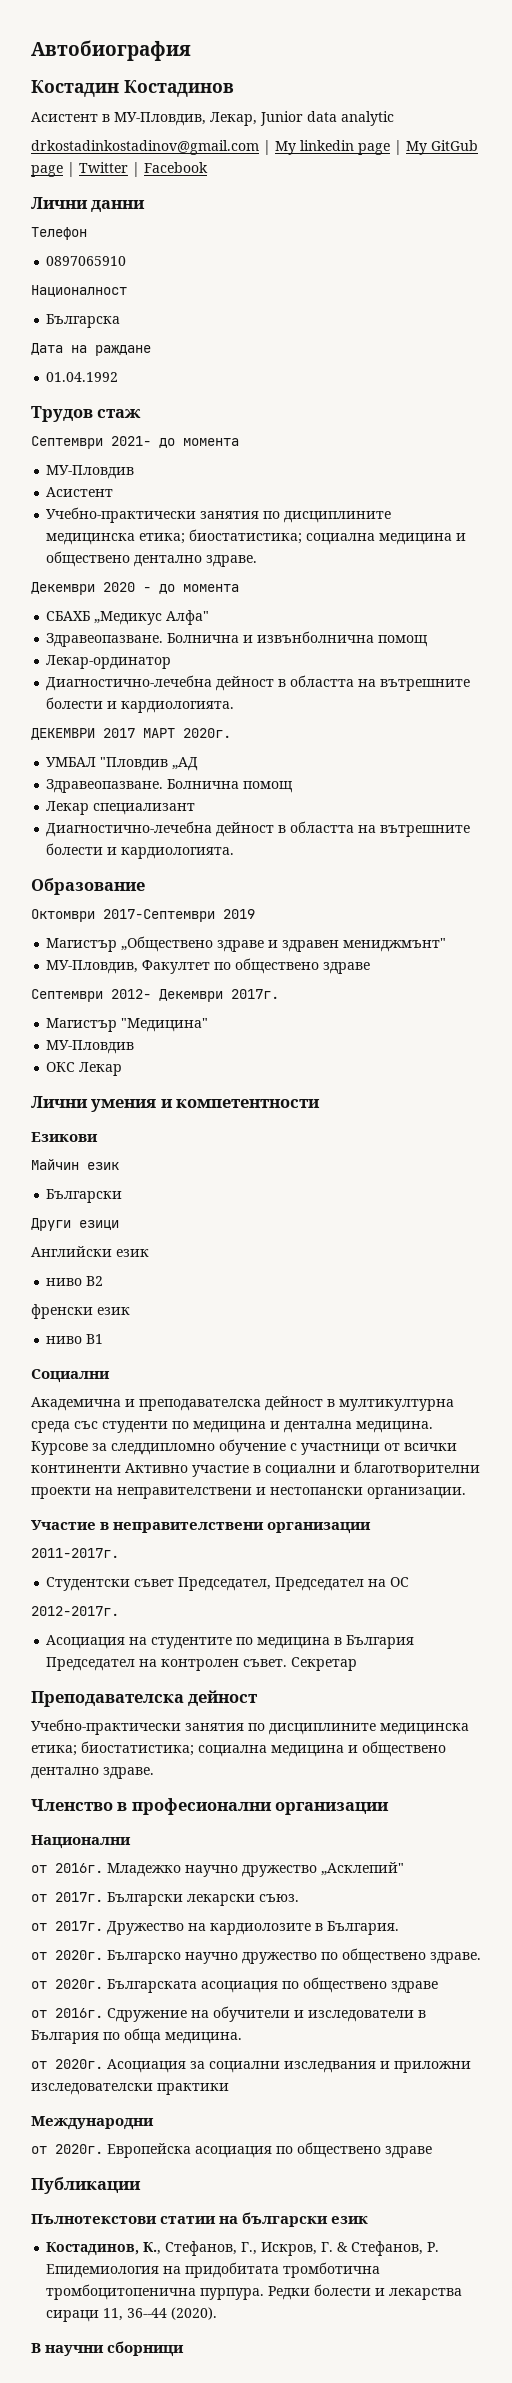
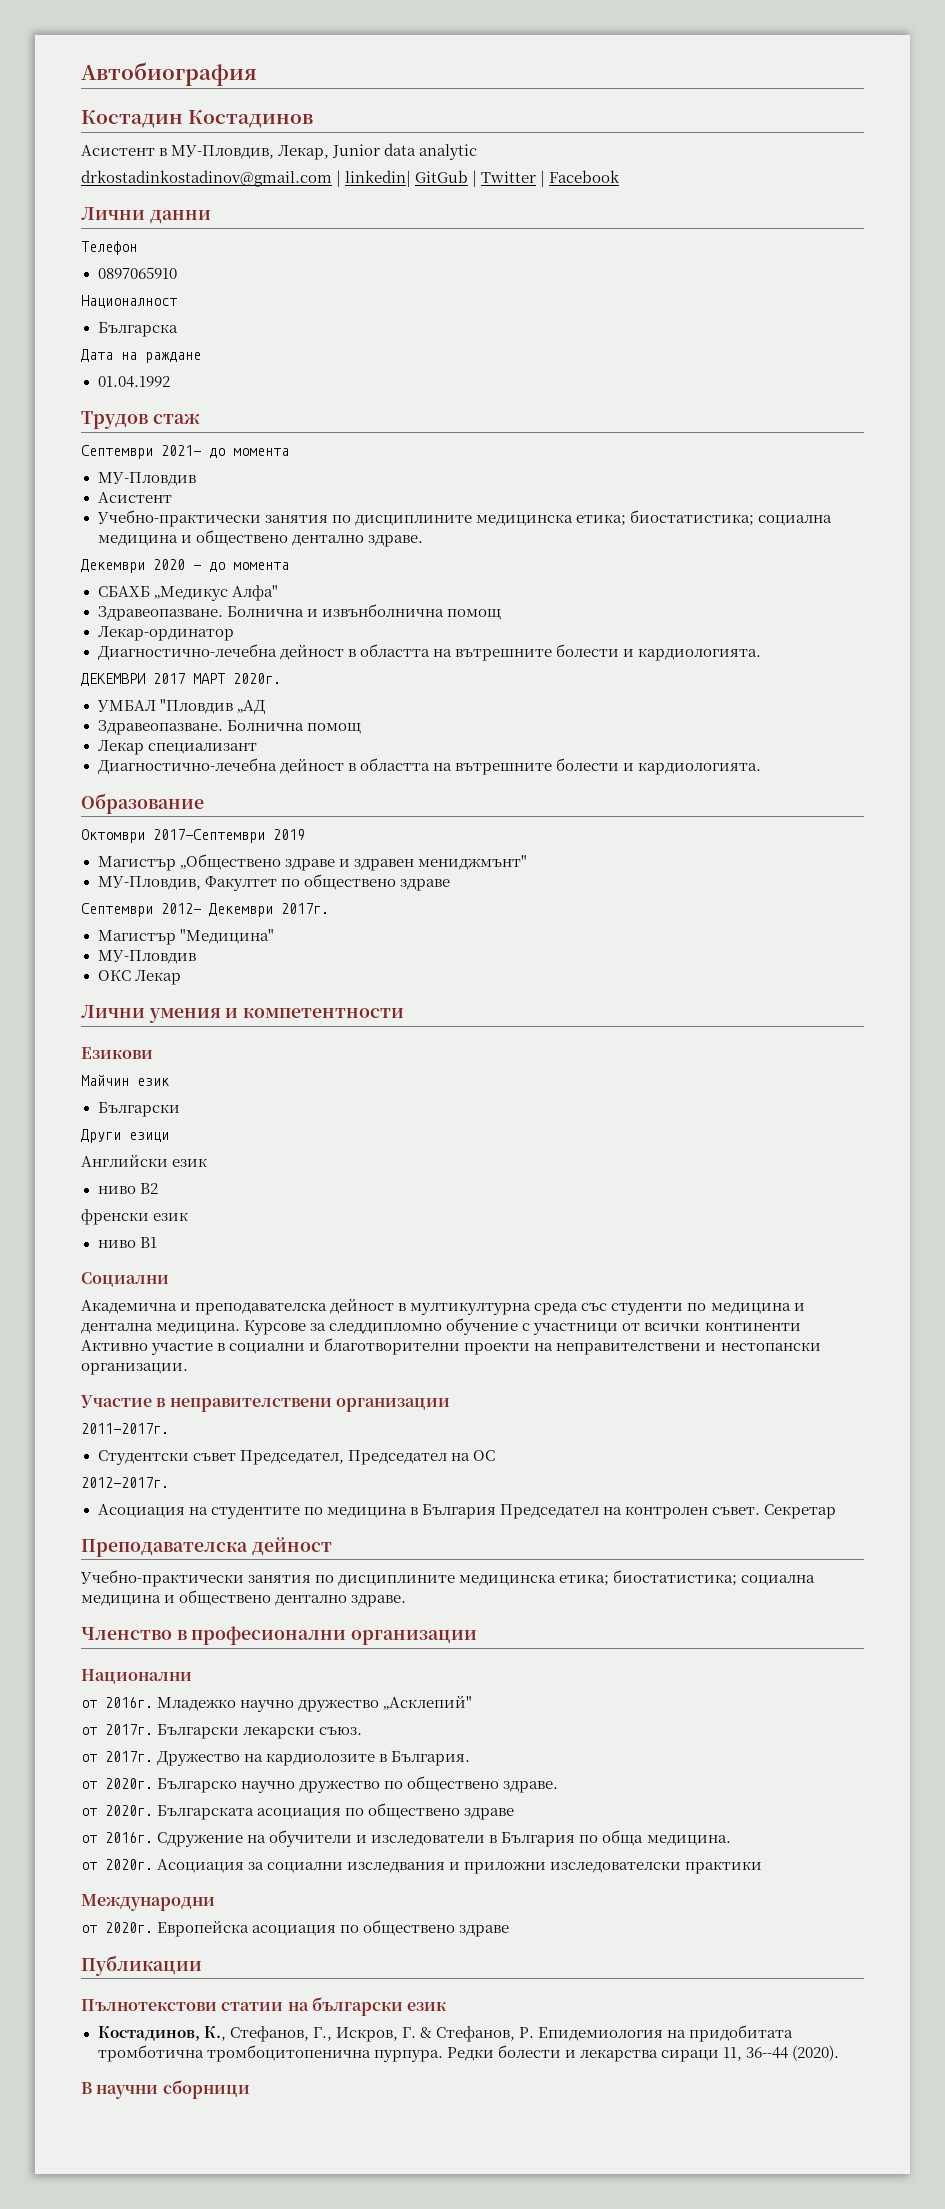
- drkostadinkostadinov@gmail.com | My linkedin page | My GitGub page | Twitter | Facebook
+ drkostadinkostadinov@gmail.com | linkedin| GitGub | Twitter | Facebook

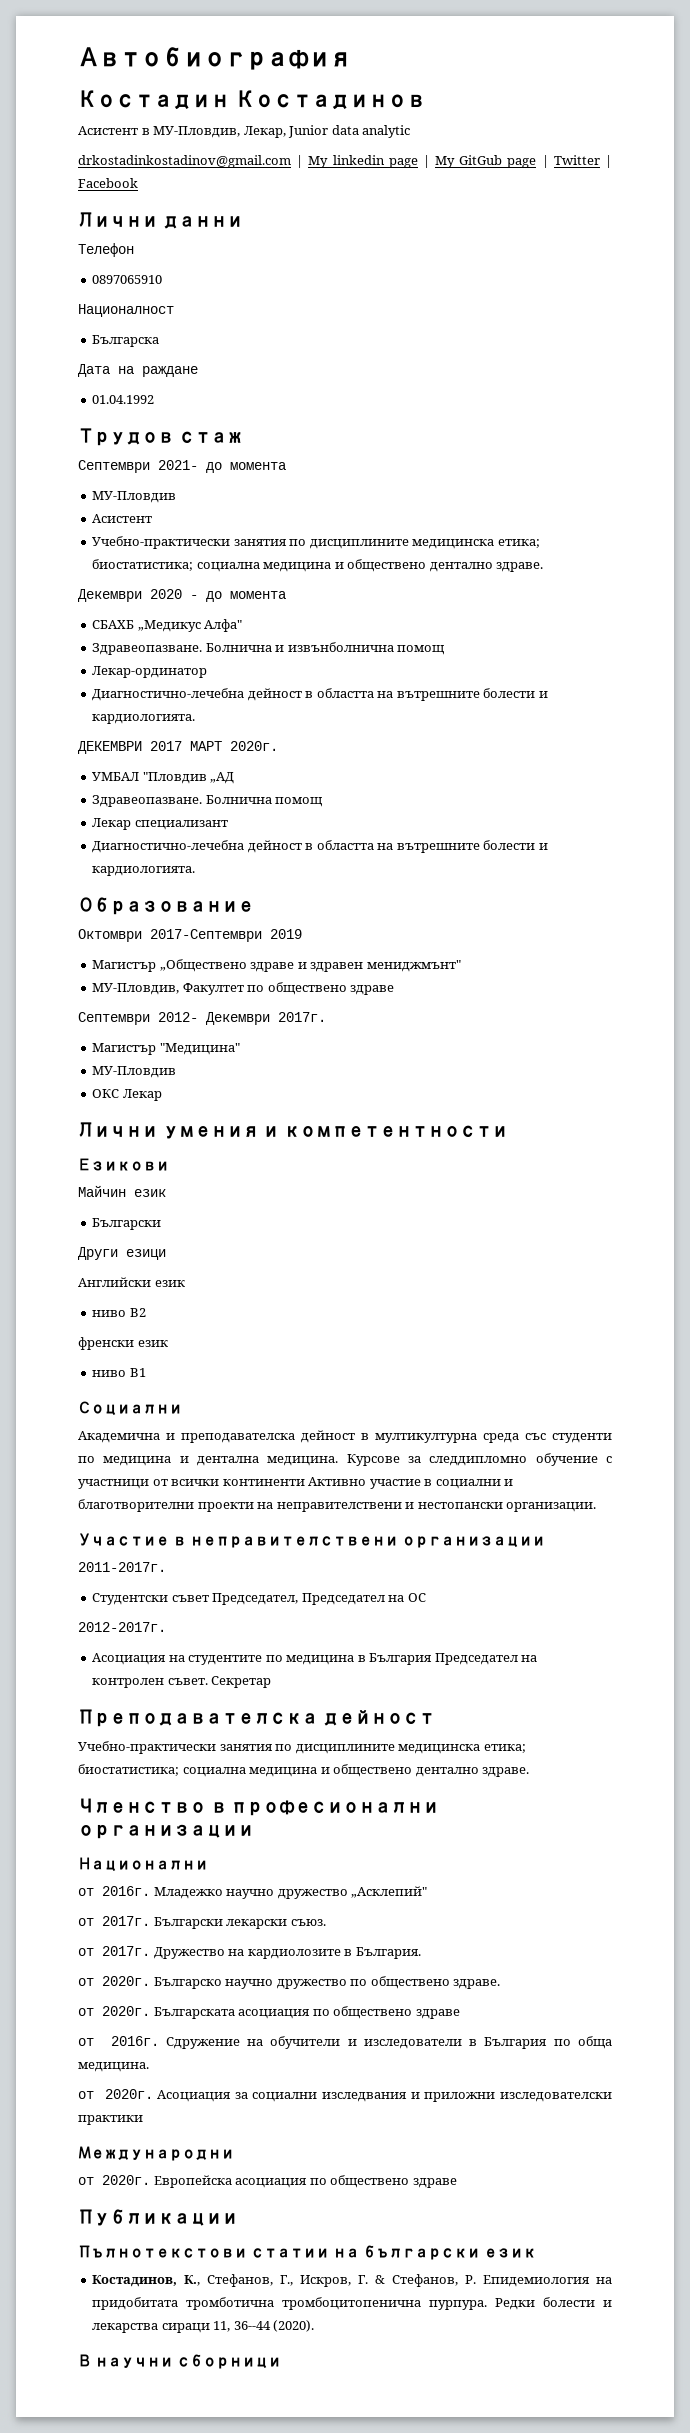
- drkostadinkostadinov@gmail.com | linkedin| GitGub | Twitter | Facebook
+ drkostadinkostadinov@gmail.com | My linkedin page | My GitGub page | Twitter | Facebook

